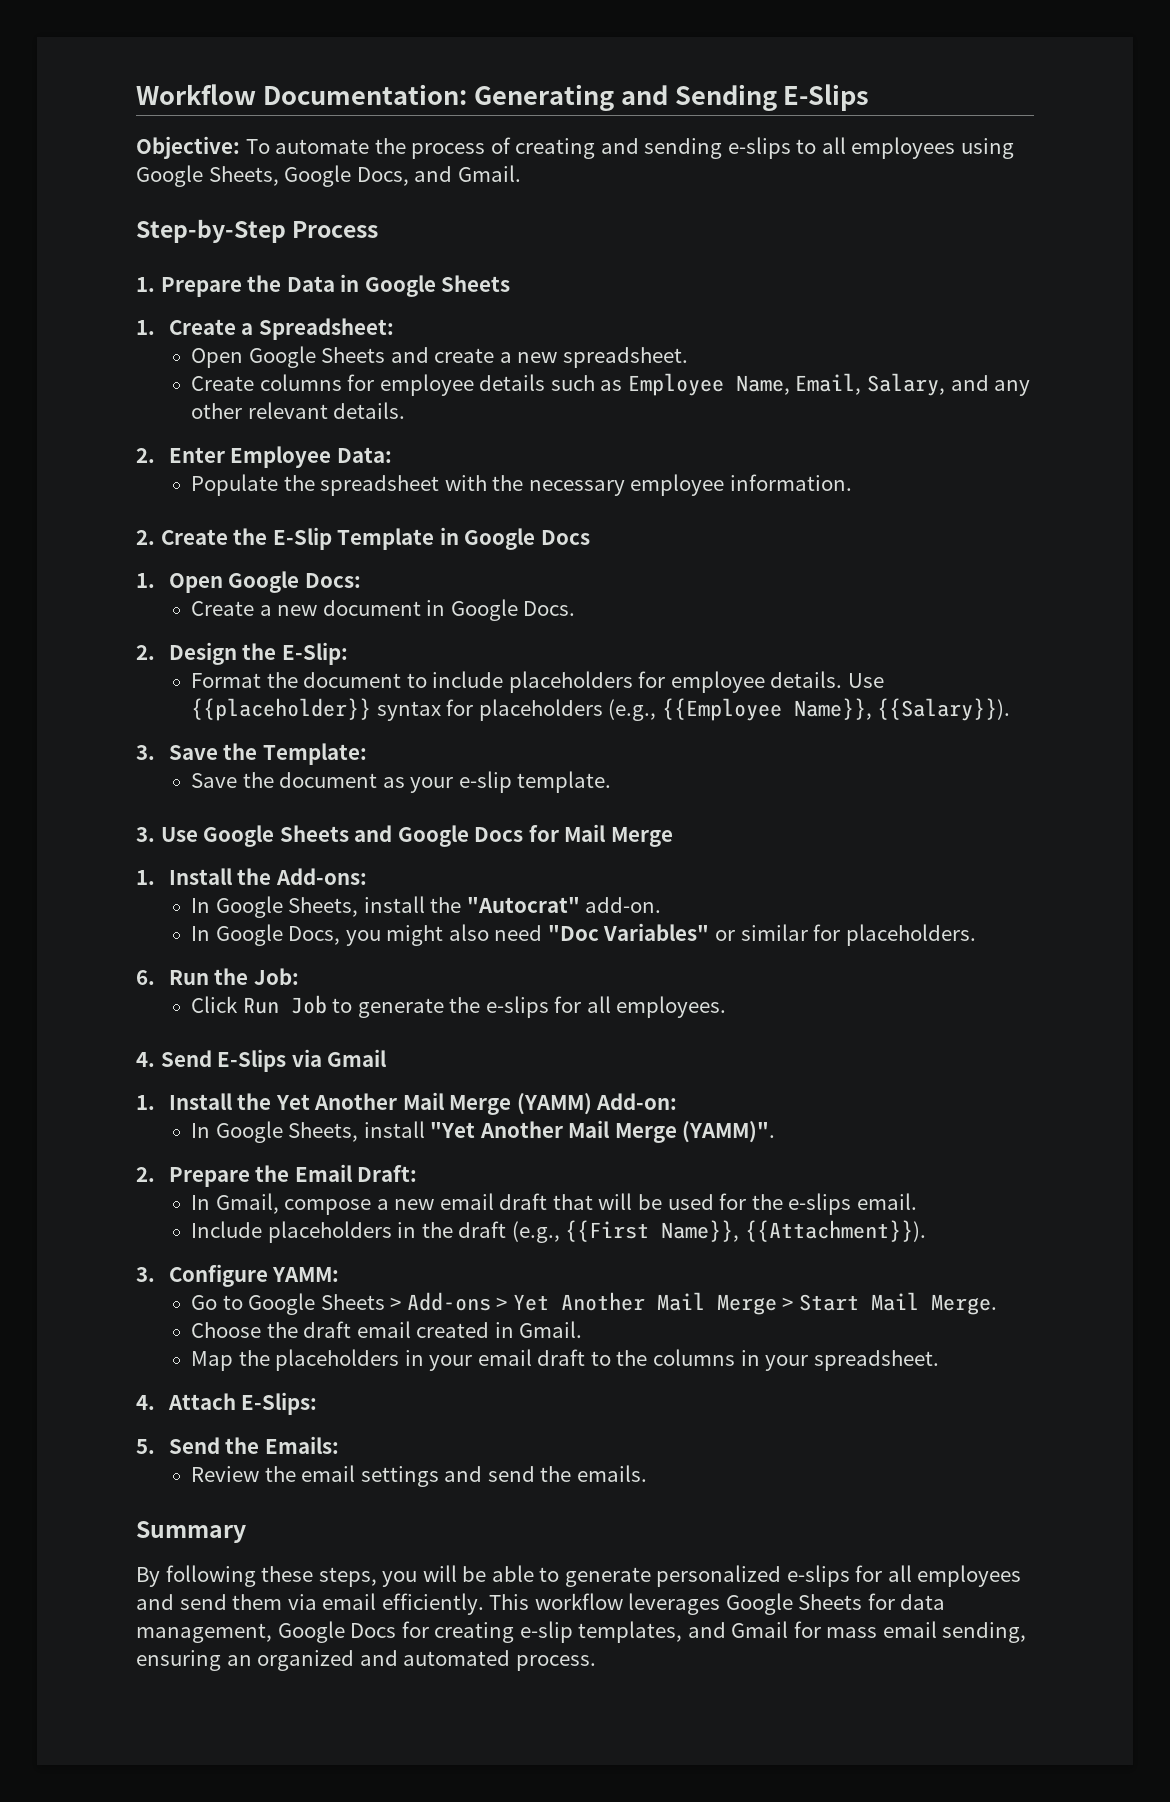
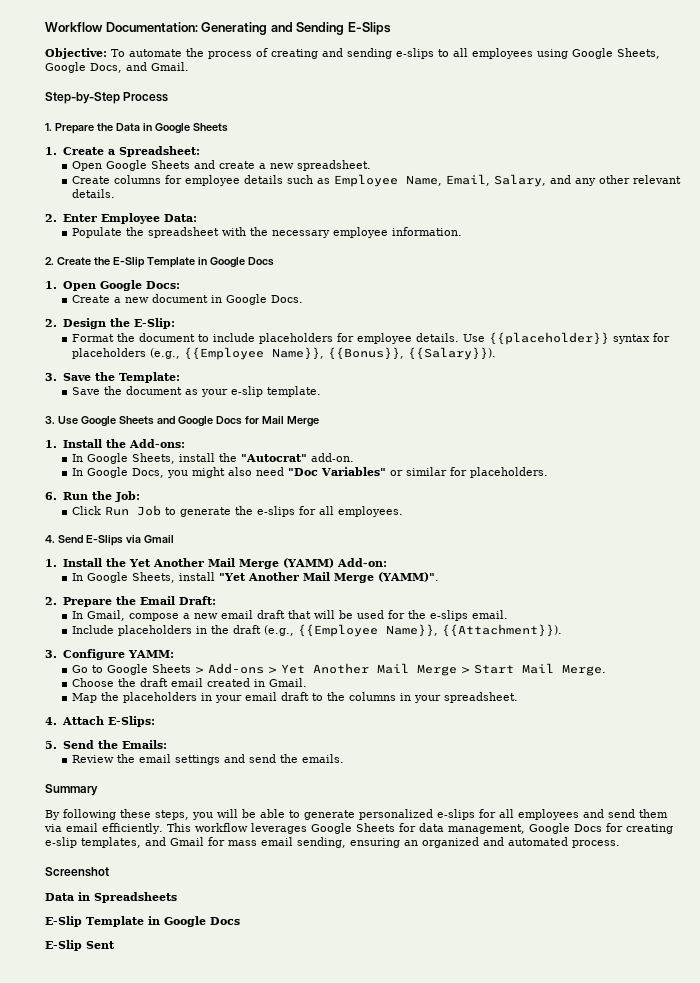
- Use {{placeholder}} syntax for placeholders (e.g., {{Employee Name}}, {{Salary}}).
+ Use {{placeholder}} syntax for placeholders (e.g., {{Employee Name}}, {{Bonus}}, {{Salary}}).
- Include placeholders in the draft (e.g., {{First Name}}, {{Attachment}}).
+ Include placeholders in the draft (e.g., {{Employee Name}}, {{Attachment}}).
+ Screenshot
+ Data in Spreadsheets
+ E-Slip Template in Google Docs
+ E-Slip Sent

